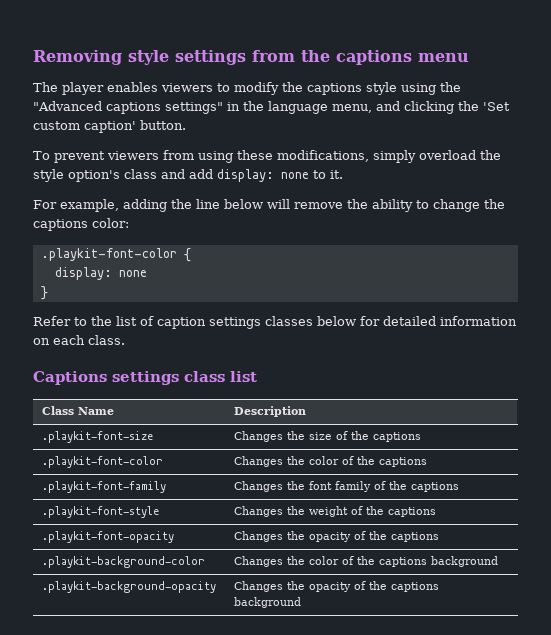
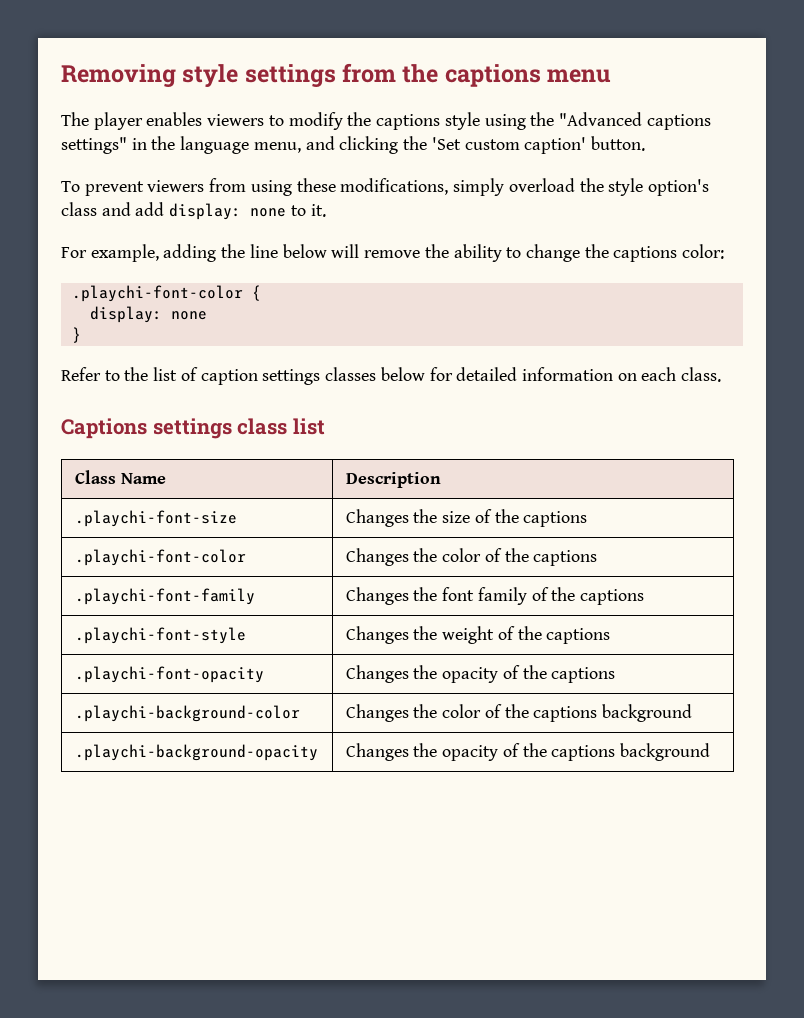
- .playkit-font-color {
+ .playchi-font-color {
- .playkit-font-size | Changes the size of the captions
+ .playchi-font-size | Changes the size of the captions
- .playkit-font-color | Changes the color of the captions
+ .playchi-font-color | Changes the color of the captions
- .playkit-font-family | Changes the font family of the captions
+ .playchi-font-family | Changes the font family of the captions
- .playkit-font-style | Changes the weight of the captions
+ .playchi-font-style | Changes the weight of the captions
- .playkit-font-opacity | Changes the opacity of the captions
+ .playchi-font-opacity | Changes the opacity of the captions
- .playkit-background-color | Changes the color of the captions background
+ .playchi-background-color | Changes the color of the captions background
- .playkit-background-opacity | Changes the opacity of the captions background
+ .playchi-background-opacity | Changes the opacity of the captions background

